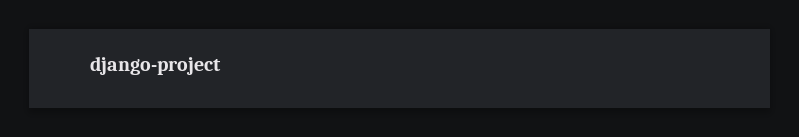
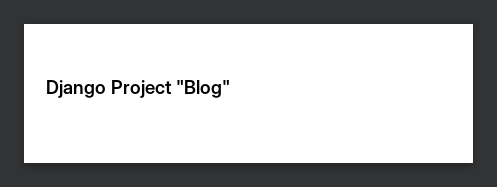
- django-project
+ Django Project "Blog"

